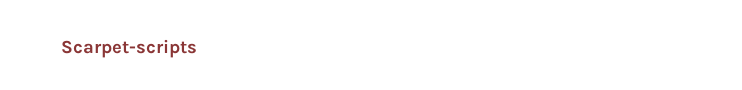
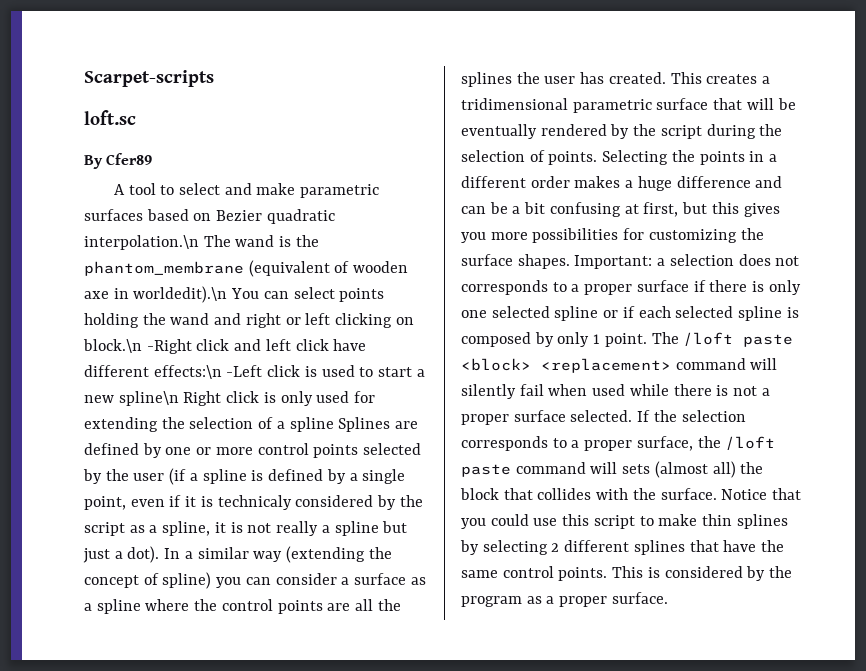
+ loft.sc
+ By Cfer89
+ A tool to select and make parametric surfaces based on Bezier quadratic interpolation.\n The wand is the phantom_membrane (equivalent of wooden axe in worldedit).\n You can select points holding the wand and right or left clicking on block.\n -Right click and left click have different effects:\n -Left click is used to start a new spline\n Right click is only used for extending the selection of a spline Splines are defined by one or more control points selected by the user (if a spline is defined by a single point, even if it is technicaly considered by the script as a spline, it is not really a spline but just a dot). In a similar way (extending the concept of spline) you can consider a surface as a spline where the control points are all the splines the user has created. This creates a tridimensional parametric surface that will be eventually rendered by the script during the selection of points. Selecting the points in a different order makes a huge difference and can be a bit confusing at first, but this gives you more possibilities for customizing the surface shapes. Important: a selection does not corresponds to a proper surface if there is only one selected spline or if each selected spline is composed by only 1 point. The /loft paste <block> <replacement> command will silently fail when used while there is not a proper surface selected. If the selection corresponds to a proper surface, the /loft paste command will sets (almost all) the block that collides with the surface. Notice that you could use this script to make thin splines by selecting 2 different splines that have the same control points. This is considered by the program as a proper surface.

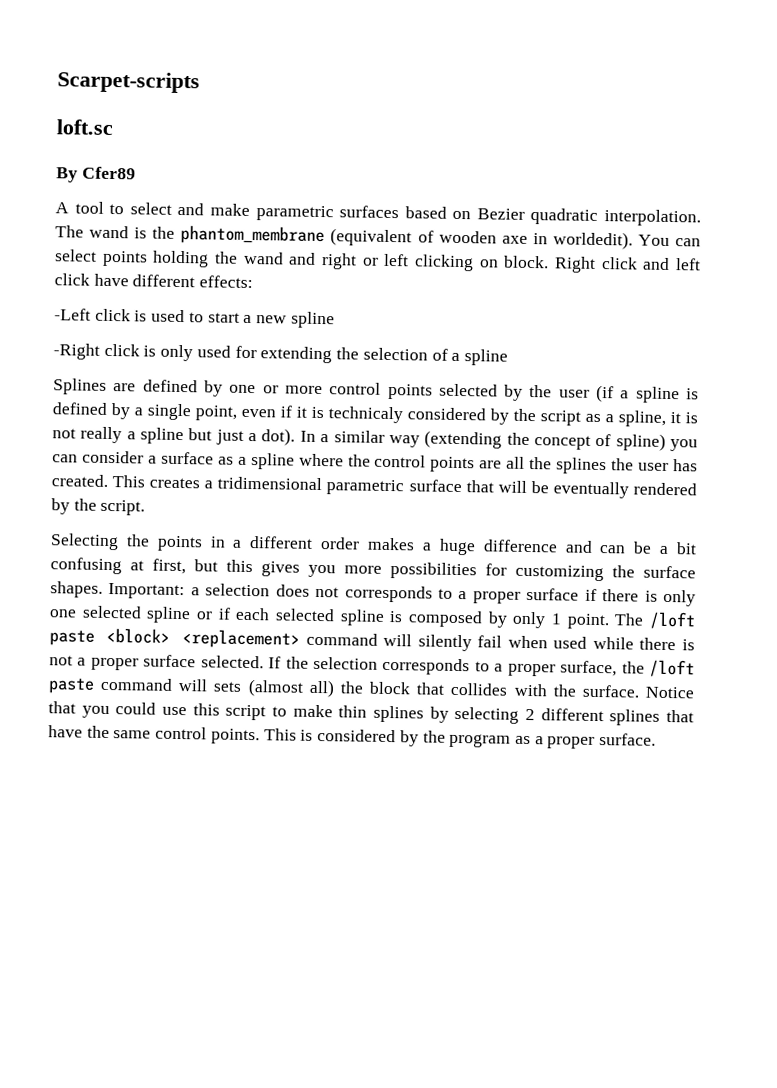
- A tool to select and make parametric surfaces based on Bezier quadratic interpolation.\n The wand is the phantom_membrane (equivalent of wooden axe in worldedit).\n You can select points holding the wand and right or left clicking on block.\n -Right click and left click have different effects:\n -Left click is used to start a new spline\n Right click is only used for extending the selection of a spline Splines are defined by one or more control points selected by the user (if a spline is defined by a single point, even if it is technicaly considered by the script as a spline, it is not really a spline but just a dot).
+ A tool to select and make parametric surfaces based on Bezier quadratic interpolation. The wand is the phantom_membrane (equivalent of wooden axe in worldedit). You can select points holding the wand and right or left clicking on block. Right click and left click have different effects:
+ -Left click is used to start a new spline
+ -Right click is only used for extending the selection of a spline
+ Splines are defined by one or more control points selected by the user (if a spline is defined by a single point, even if it is technicaly considered by the script as a spline, it is not really a spline but just a dot).
- This creates a tridimensional parametric surface that will be eventually rendered by the script during the selection of points. Selecting the points in a different order makes a huge difference and can be a bit confusing at first, but this gives you more possibilities for customizing the surface shapes.
+ This creates a tridimensional parametric surface that will be eventually rendered by the script.
+ Selecting the points in a different order makes a huge difference and can be a bit confusing at first, but this gives you more possibilities for customizing the surface shapes.

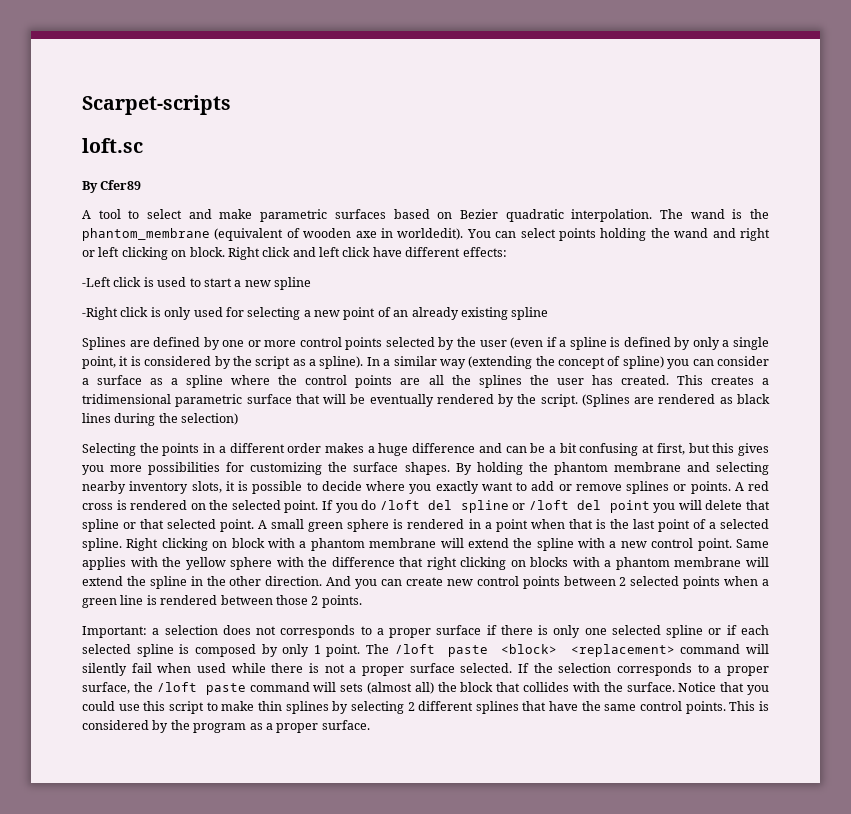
- -Right click is only used for extending the selection of a spline
+ -Right click is only used for selecting a new point of an already existing spline
- Splines are defined by one or more control points selected by the user (if a spline is defined by a single point, even if it is technicaly considered by the script as a spline, it is not really a spline but just a dot).
+ Splines are defined by one or more control points selected by the user (even if a spline is defined by only a single point, it is considered by the script as a spline).
+ (Splines are rendered as black lines during the selection)
- Selecting the points in a different order makes a huge difference and can be a bit confusing at first, but this gives you more possibilities for customizing the surface shapes. Important: a selection does not corresponds to a proper surface if there is only one selected spline or if each selected spline is composed by only 1 point.
+ Selecting the points in a different order makes a huge difference and can be a bit confusing at first, but this gives you more possibilities for customizing the surface shapes. By holding the phantom membrane and selecting nearby inventory slots, it is possible to decide where you exactly want to add or remove splines or points. A red cross is rendered on the selected point. If you do /loft del spline or /loft del point you will delete that spline or that selected point. A small green sphere is rendered in a point when that is the last point of a selected spline. Right clicking on block with a phantom membrane will extend the spline with a new control point. Same applies with the yellow sphere with the difference that right clicking on blocks with a phantom membrane will extend the spline in the other direction. And you can create new control points between 2 selected points when a green line is rendered between those 2 points.
+ Important: a selection does not corresponds to a proper surface if there is only one selected spline or if each selected spline is composed by only 1 point.

